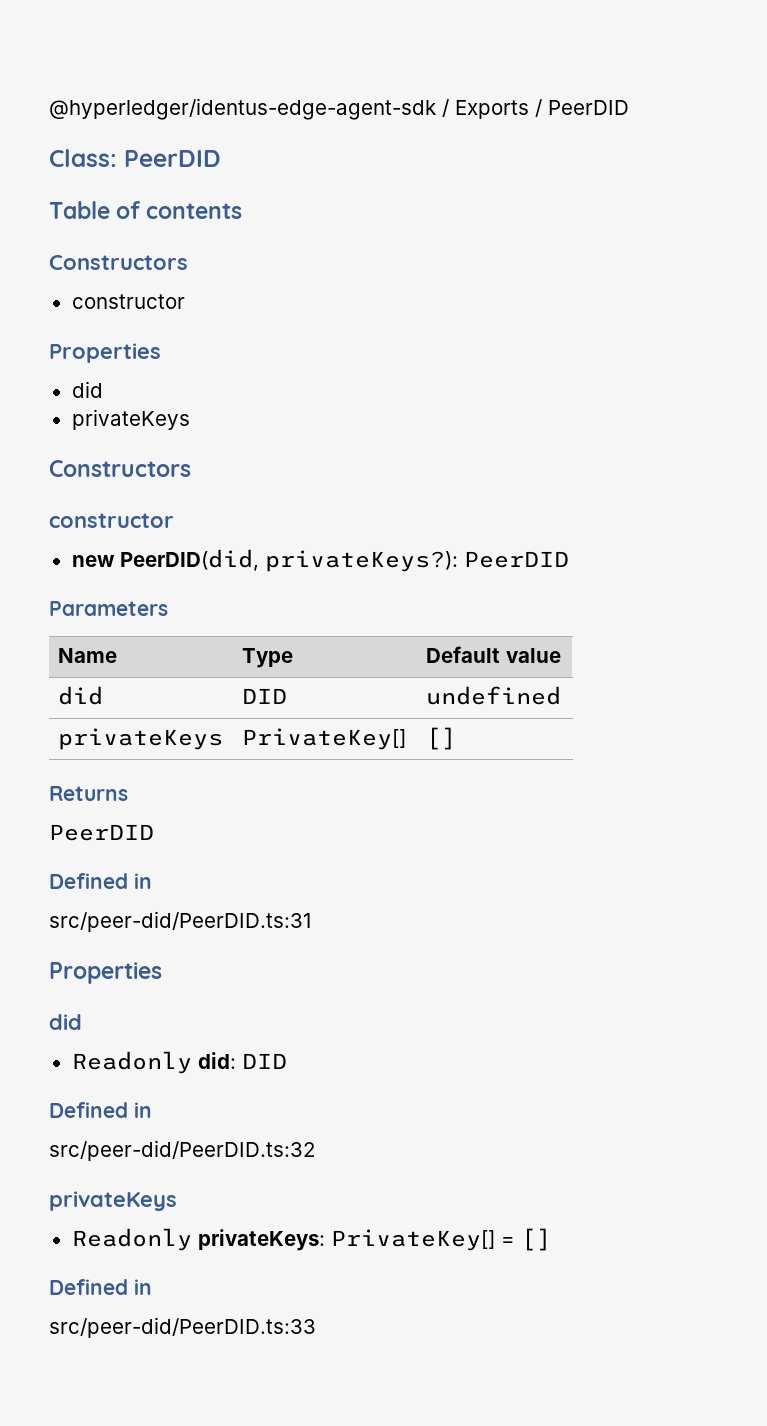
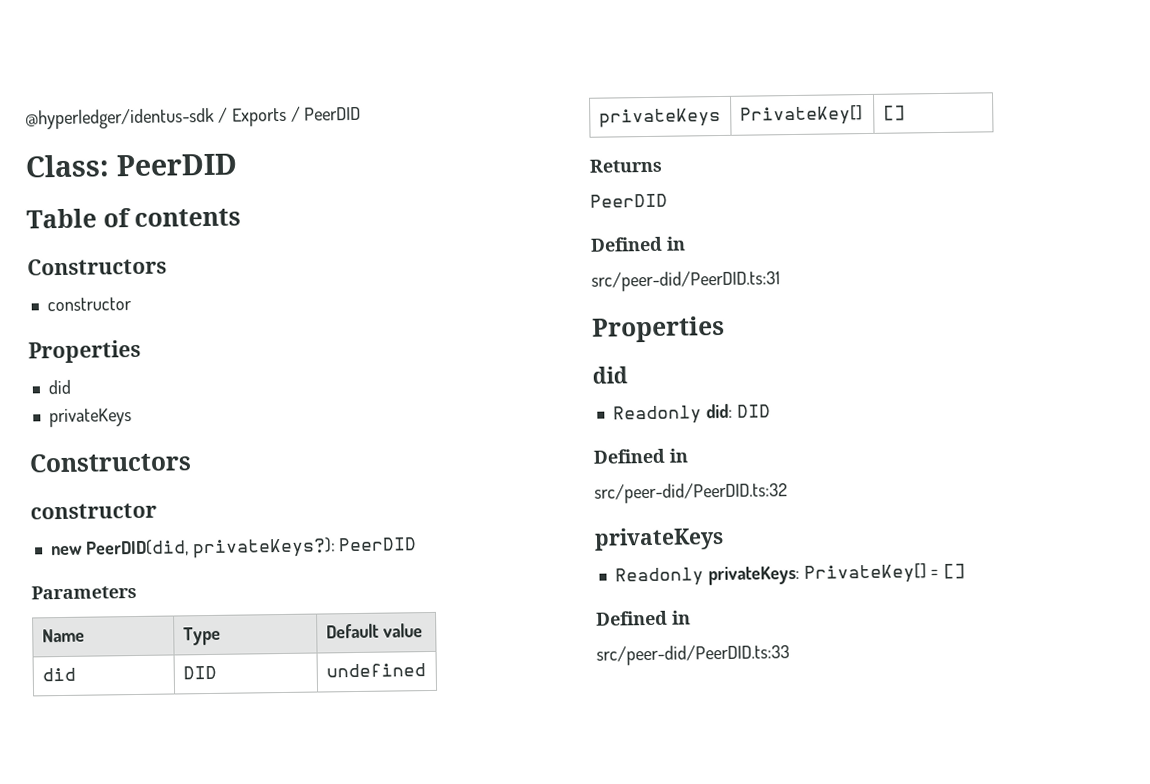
- @hyperledger/identus-edge-agent-sdk / Exports / PeerDID
+ @hyperledger/identus-sdk / Exports / PeerDID

